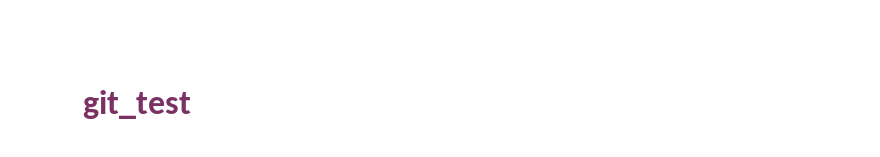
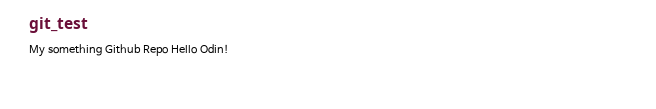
+ My something Github Repo Hello Odin!

